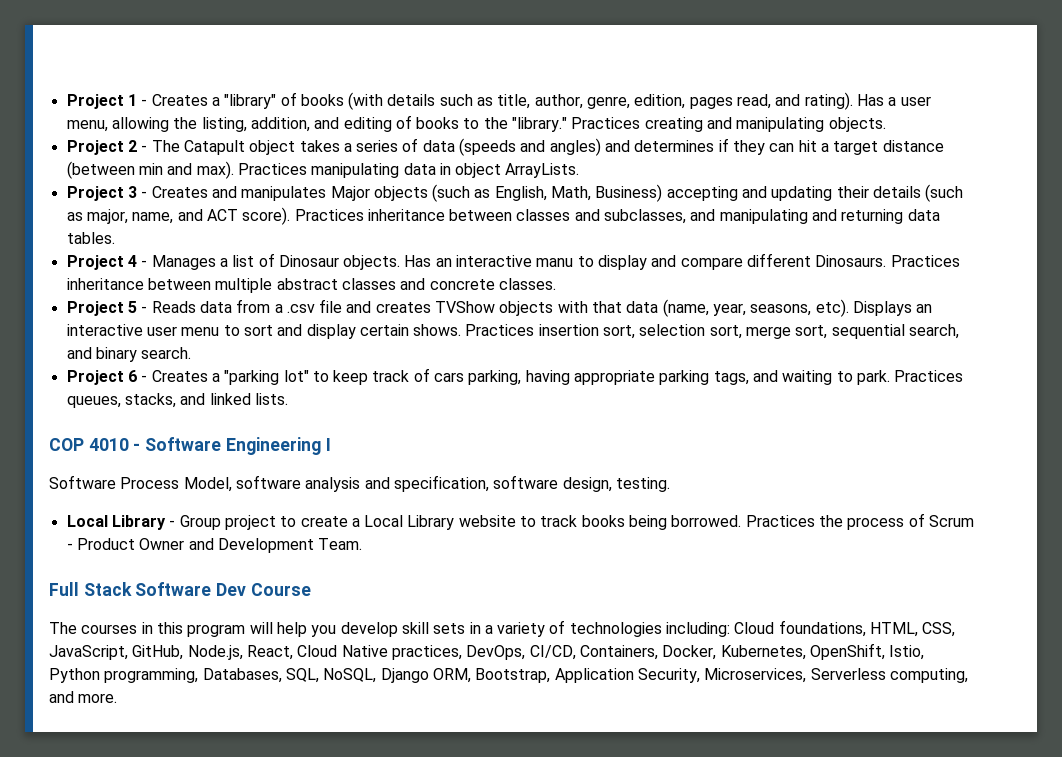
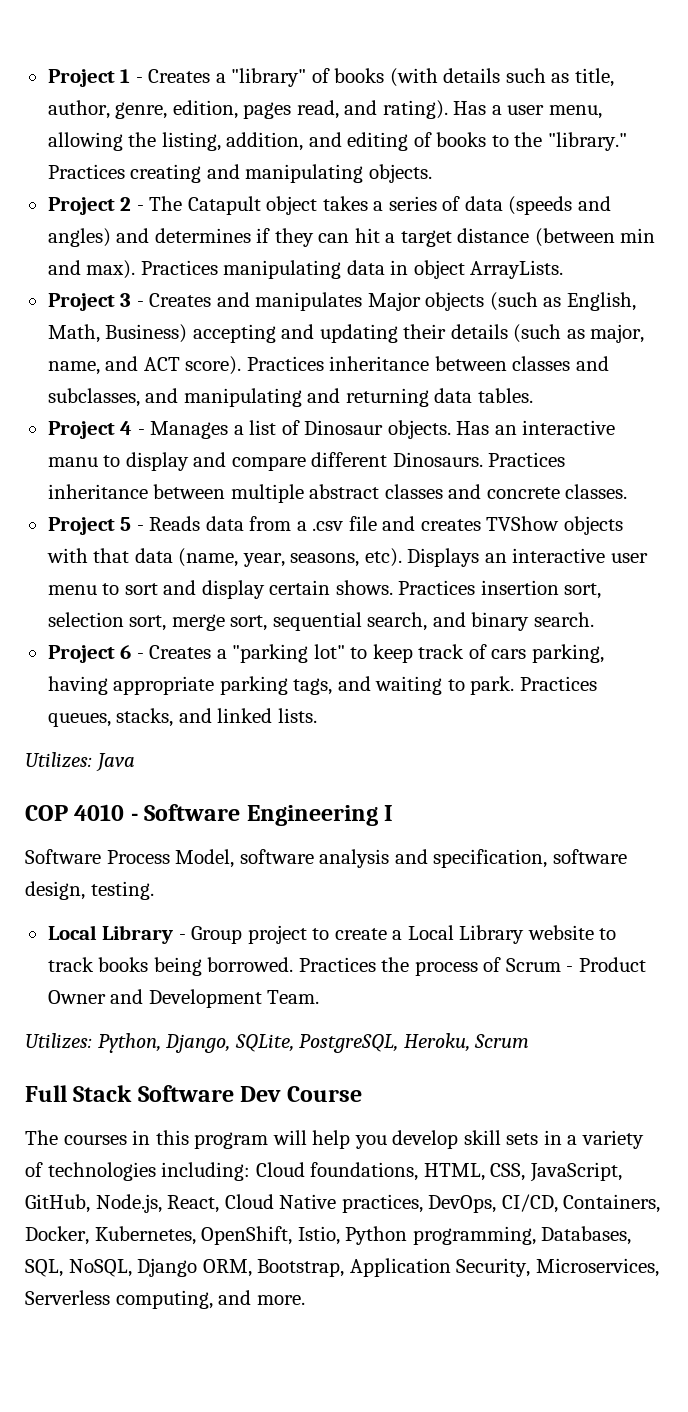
+ Utilizes: Java
+ Utilizes: Python, Django, SQLite, PostgreSQL, Heroku, Scrum

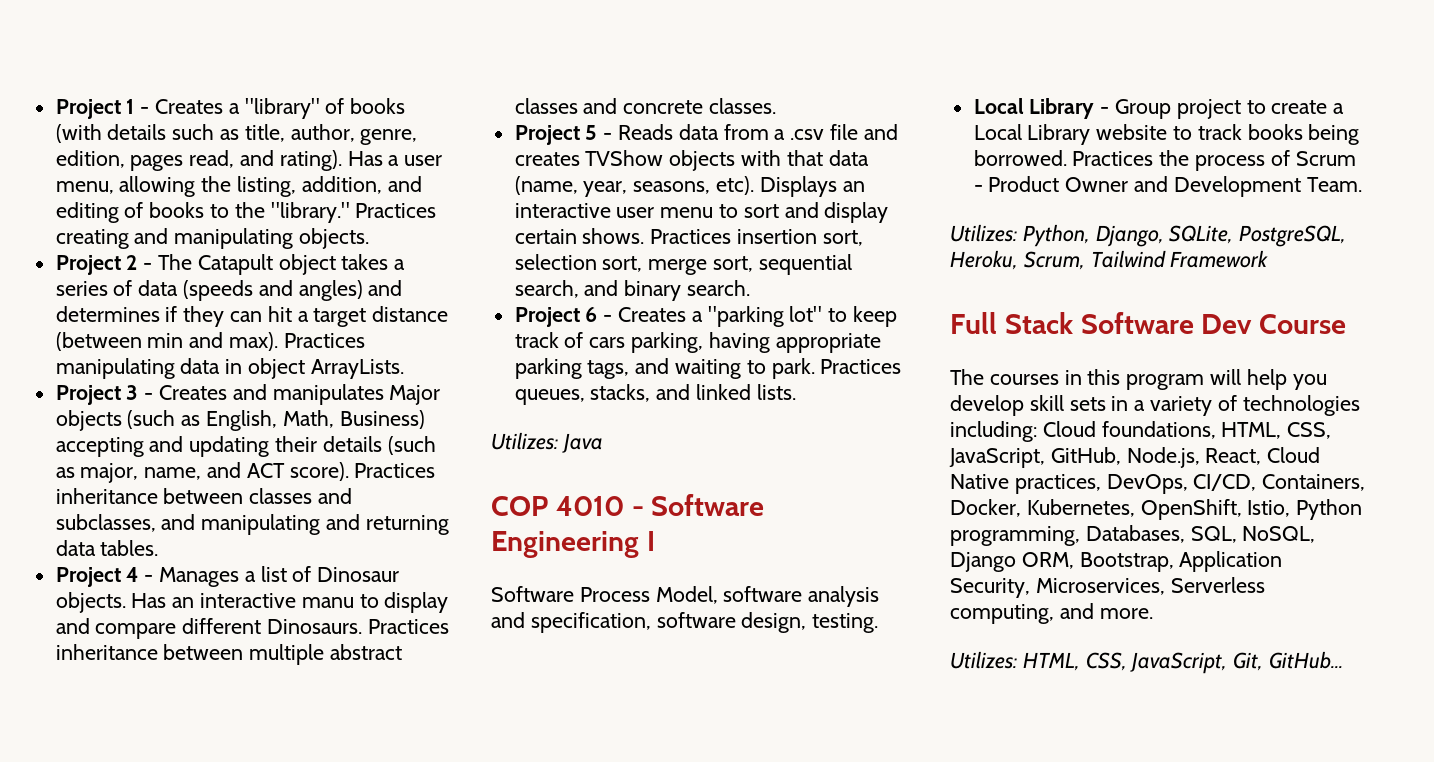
- Utilizes: Python, Django, SQLite, PostgreSQL, Heroku, Scrum
+ Utilizes: Python, Django, SQLite, PostgreSQL, Heroku, Scrum, Tailwind Framework
+ Utilizes: HTML, CSS, JavaScript, Git, GitHub...

